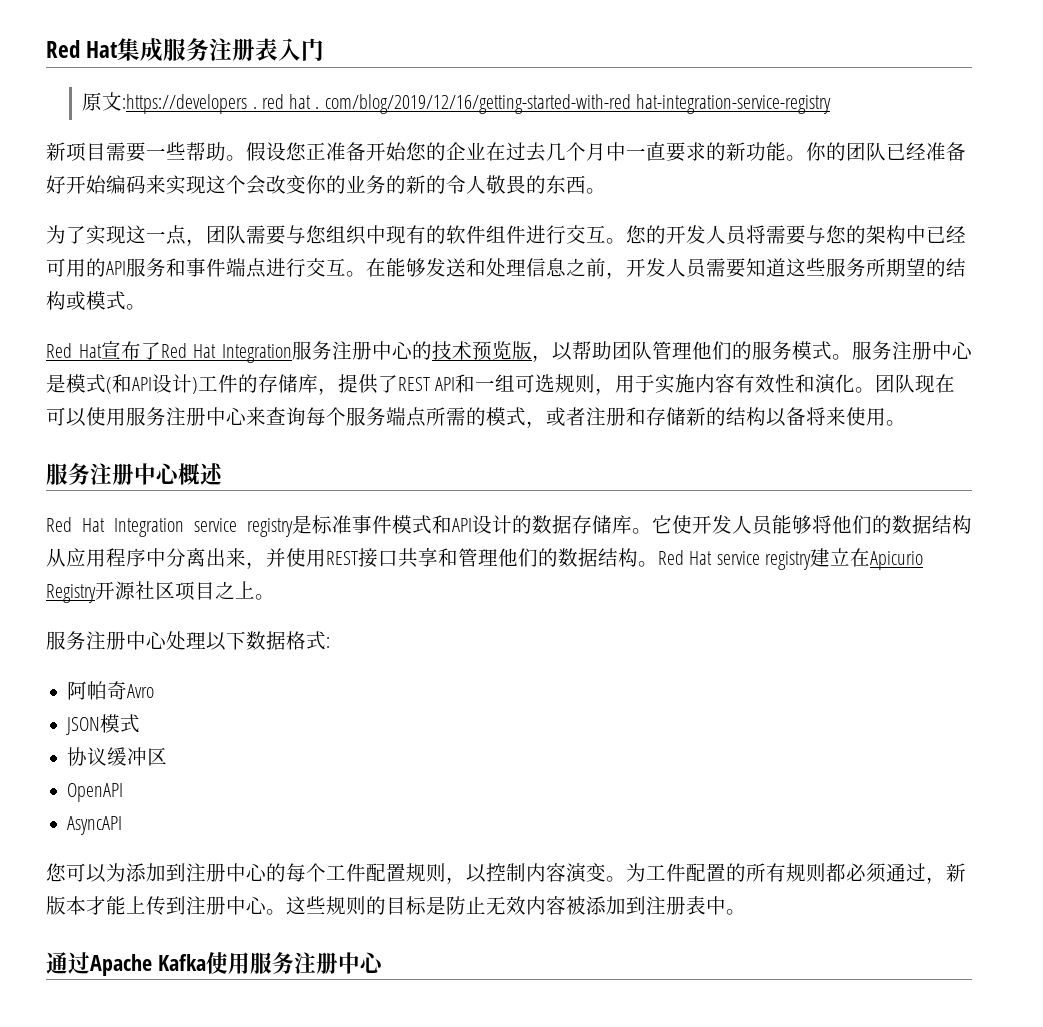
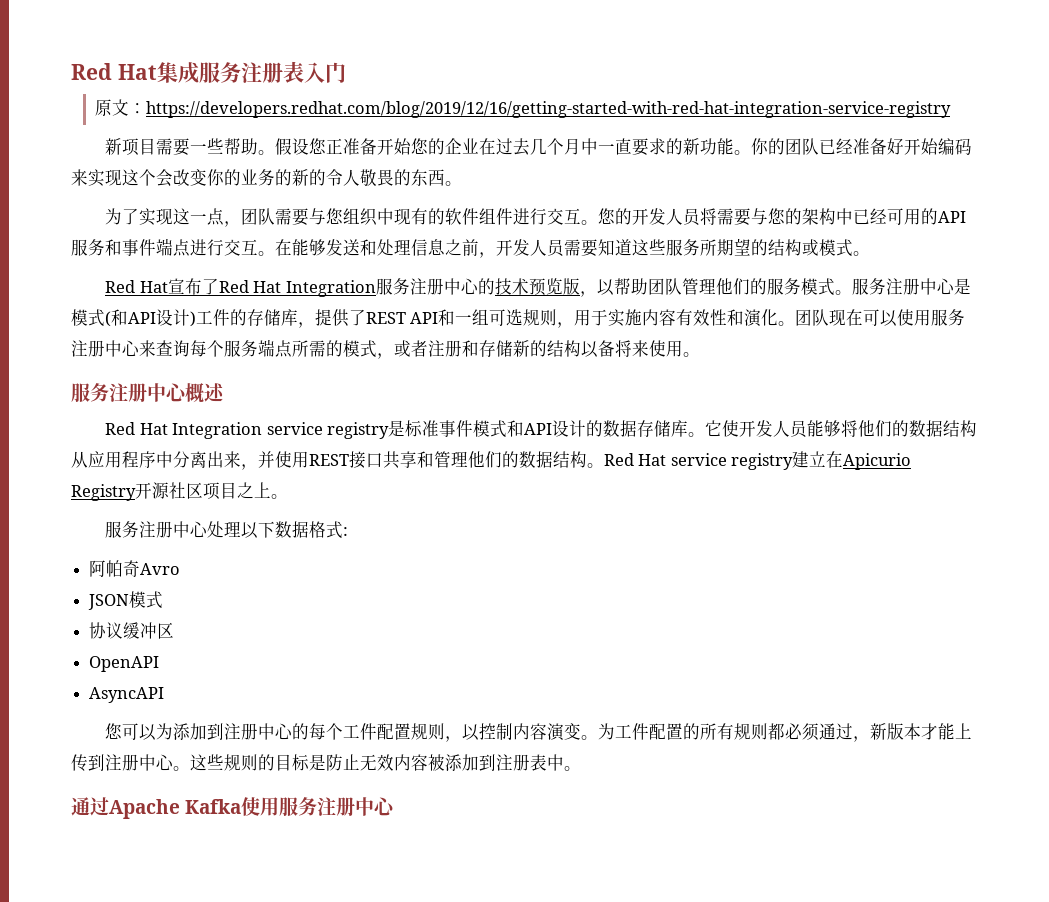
- 原文:https://developers . red hat . com/blog/2019/12/16/getting-started-with-red hat-integration-service-registry
+ 原文：https://developers.redhat.com/blog/2019/12/16/getting-started-with-red-hat-integration-service-registry

